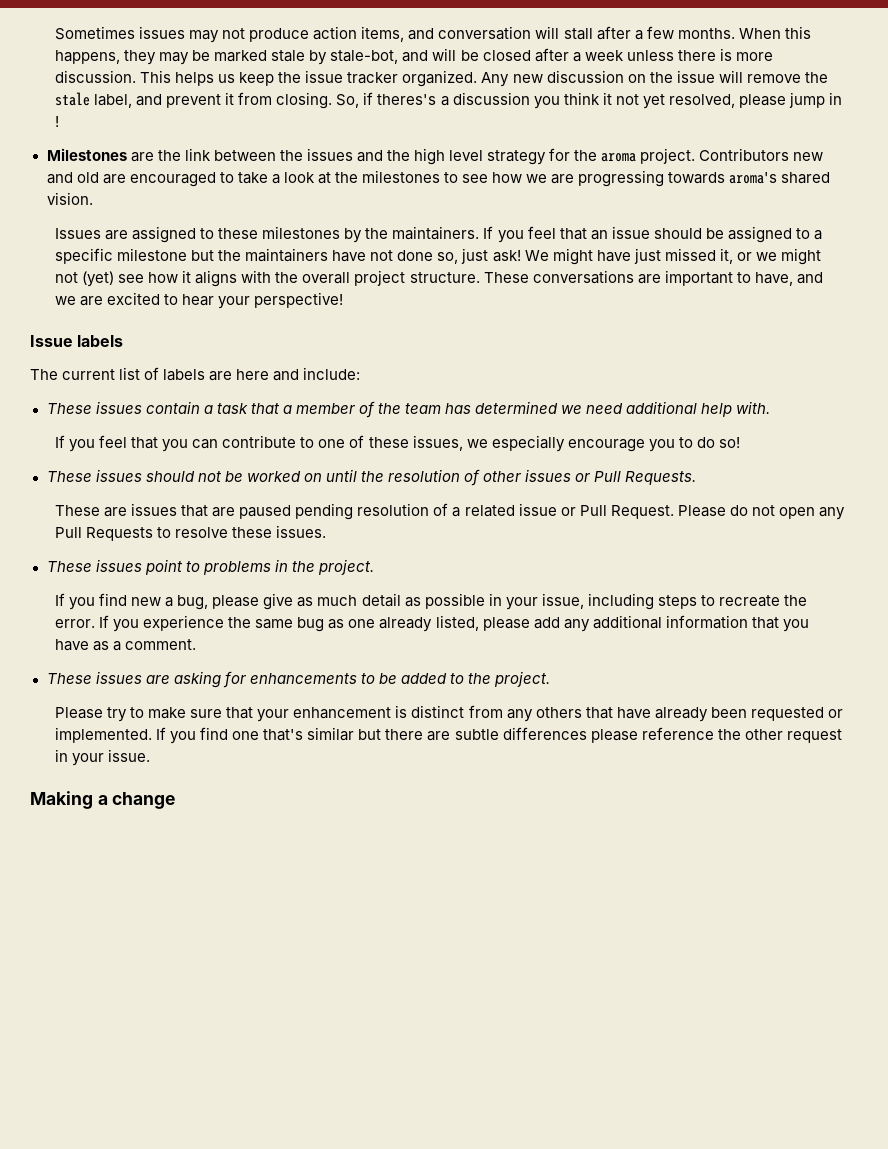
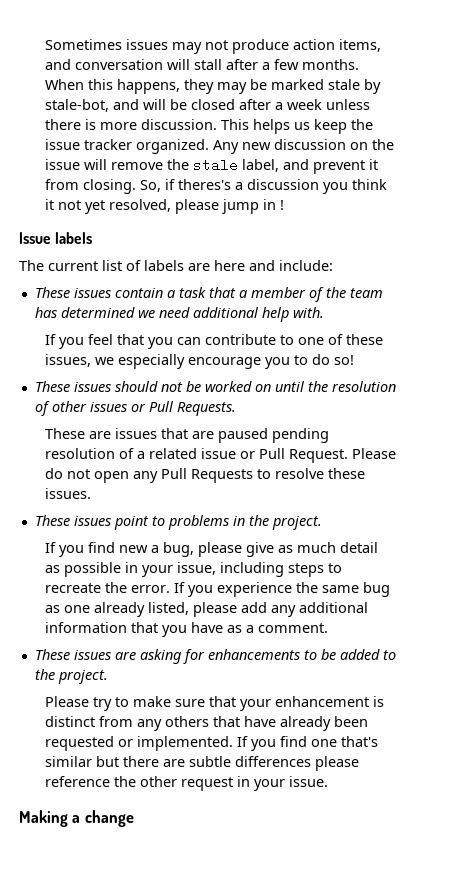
- Milestones are the link between the issues and the high level strategy for the aroma project. Contributors new and old are encouraged to take a look at the milestones to see how we are progressing towards aroma's shared vision.
- Issues are assigned to these milestones by the maintainers. If you feel that an issue should be assigned to a specific milestone but the maintainers have not done so, just ask! We might have just missed it, or we might not (yet) see how it aligns with the overall project structure. These conversations are important to have, and we are excited to hear your perspective!

